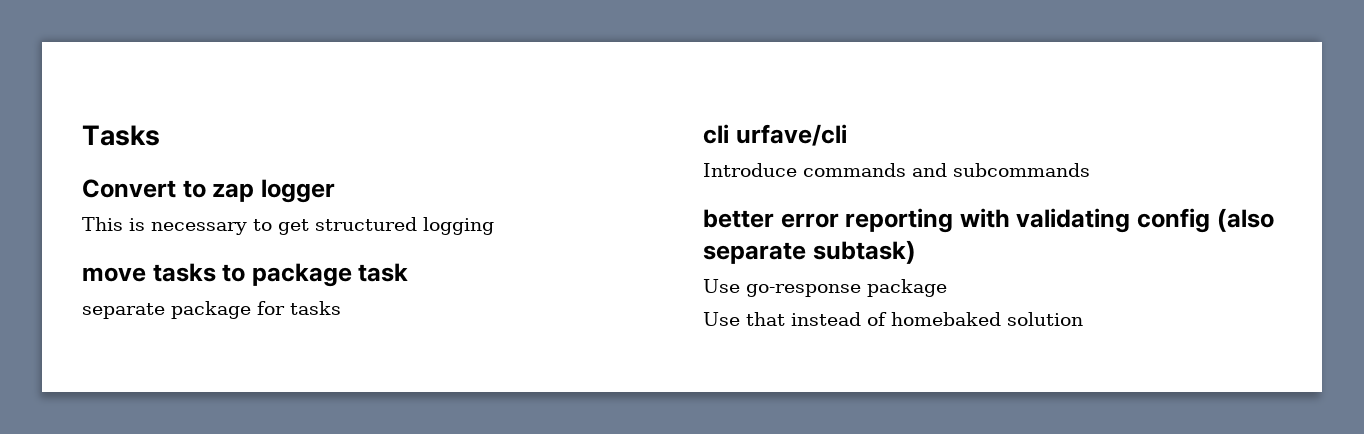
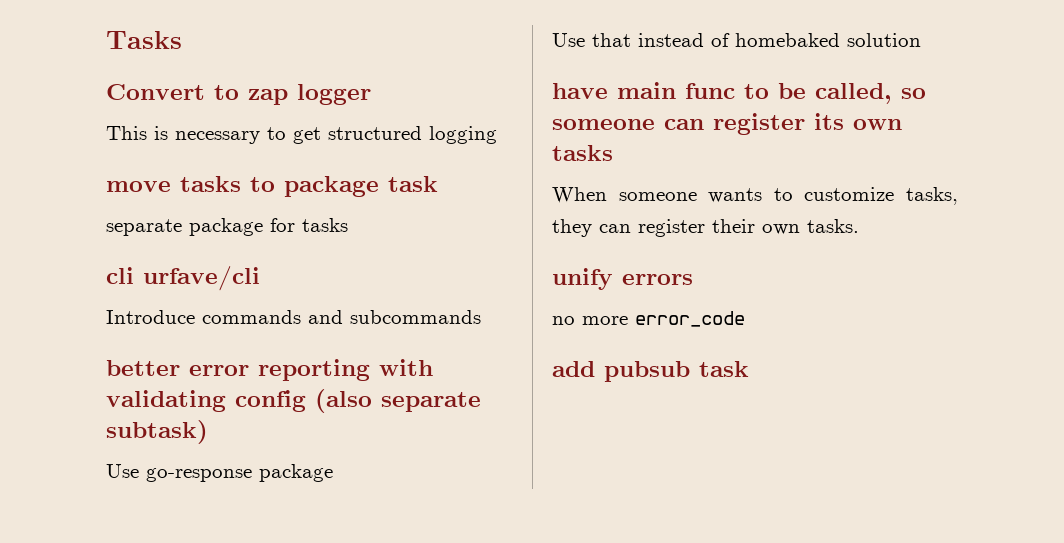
+ have main func to be called, so someone can register its own tasks
+ When someone wants to customize tasks, they can register their own tasks.
+ unify errors
+ no more error_code
+ add pubsub task

